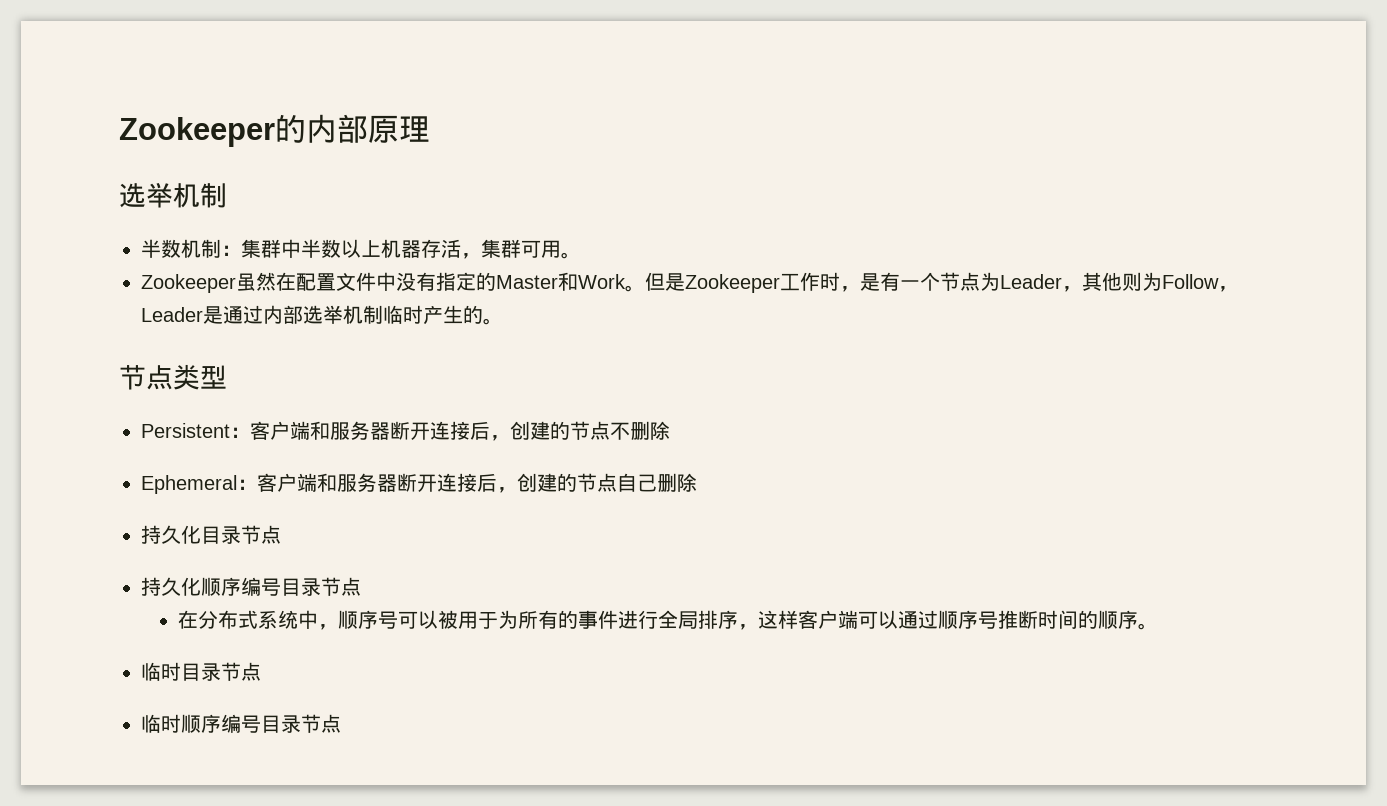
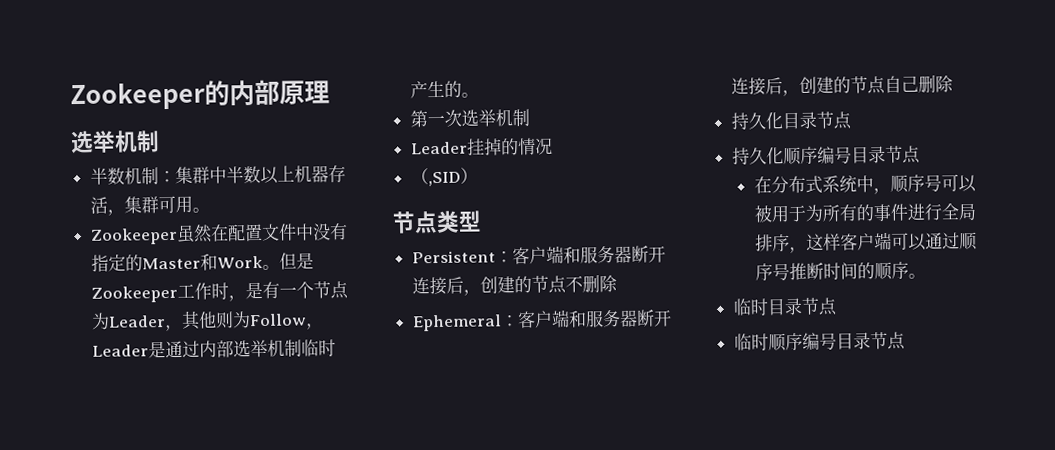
+ 第一次选举机制
+ Leader挂掉的情况
+ （,SID）

